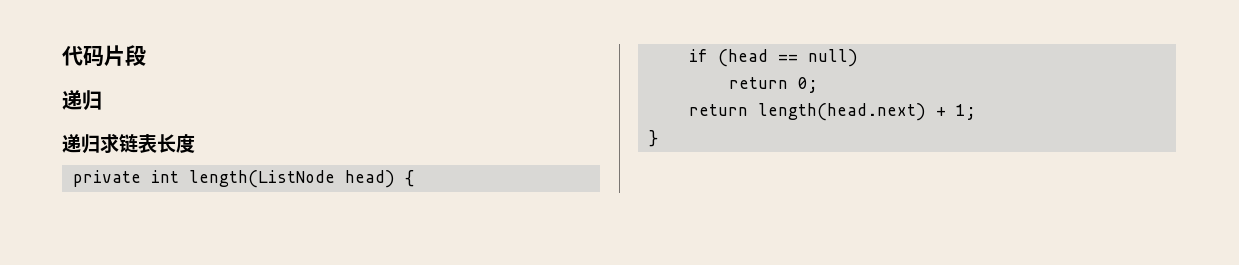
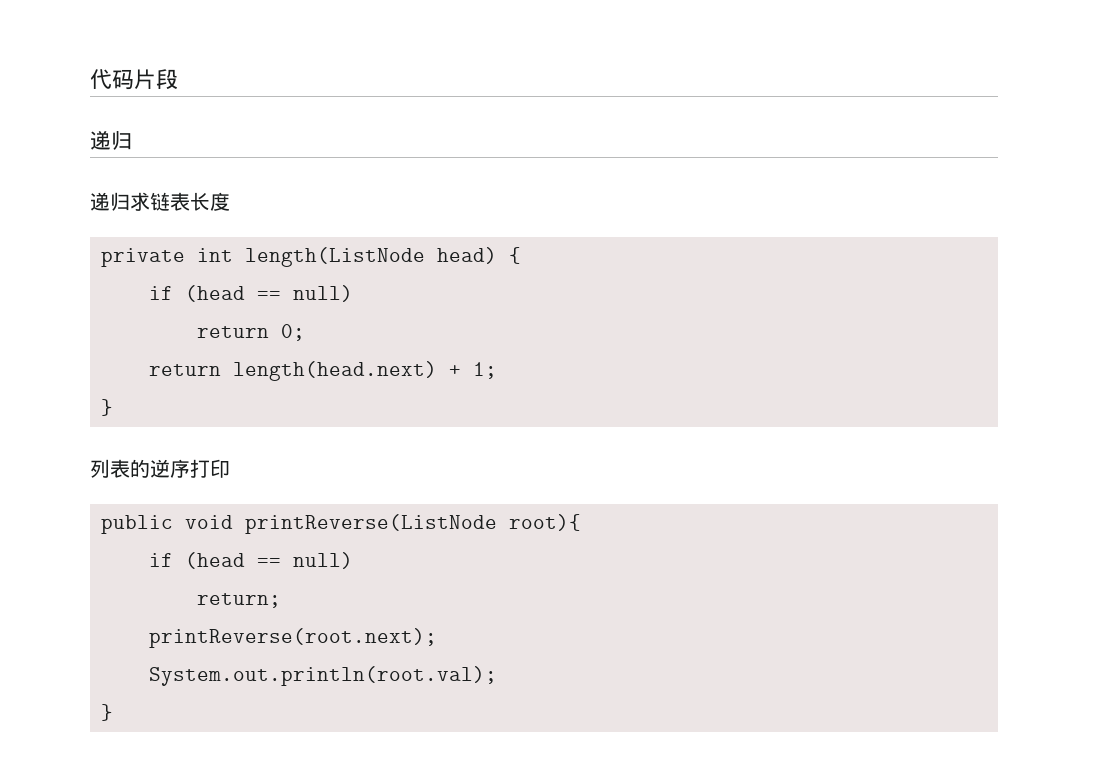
+ 列表的逆序打印
+ public void printReverse(ListNode root){
+ if (head == null)
+ return;
+ printReverse(root.next);
+ System.out.println(root.val);
+ }

